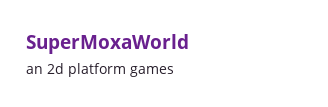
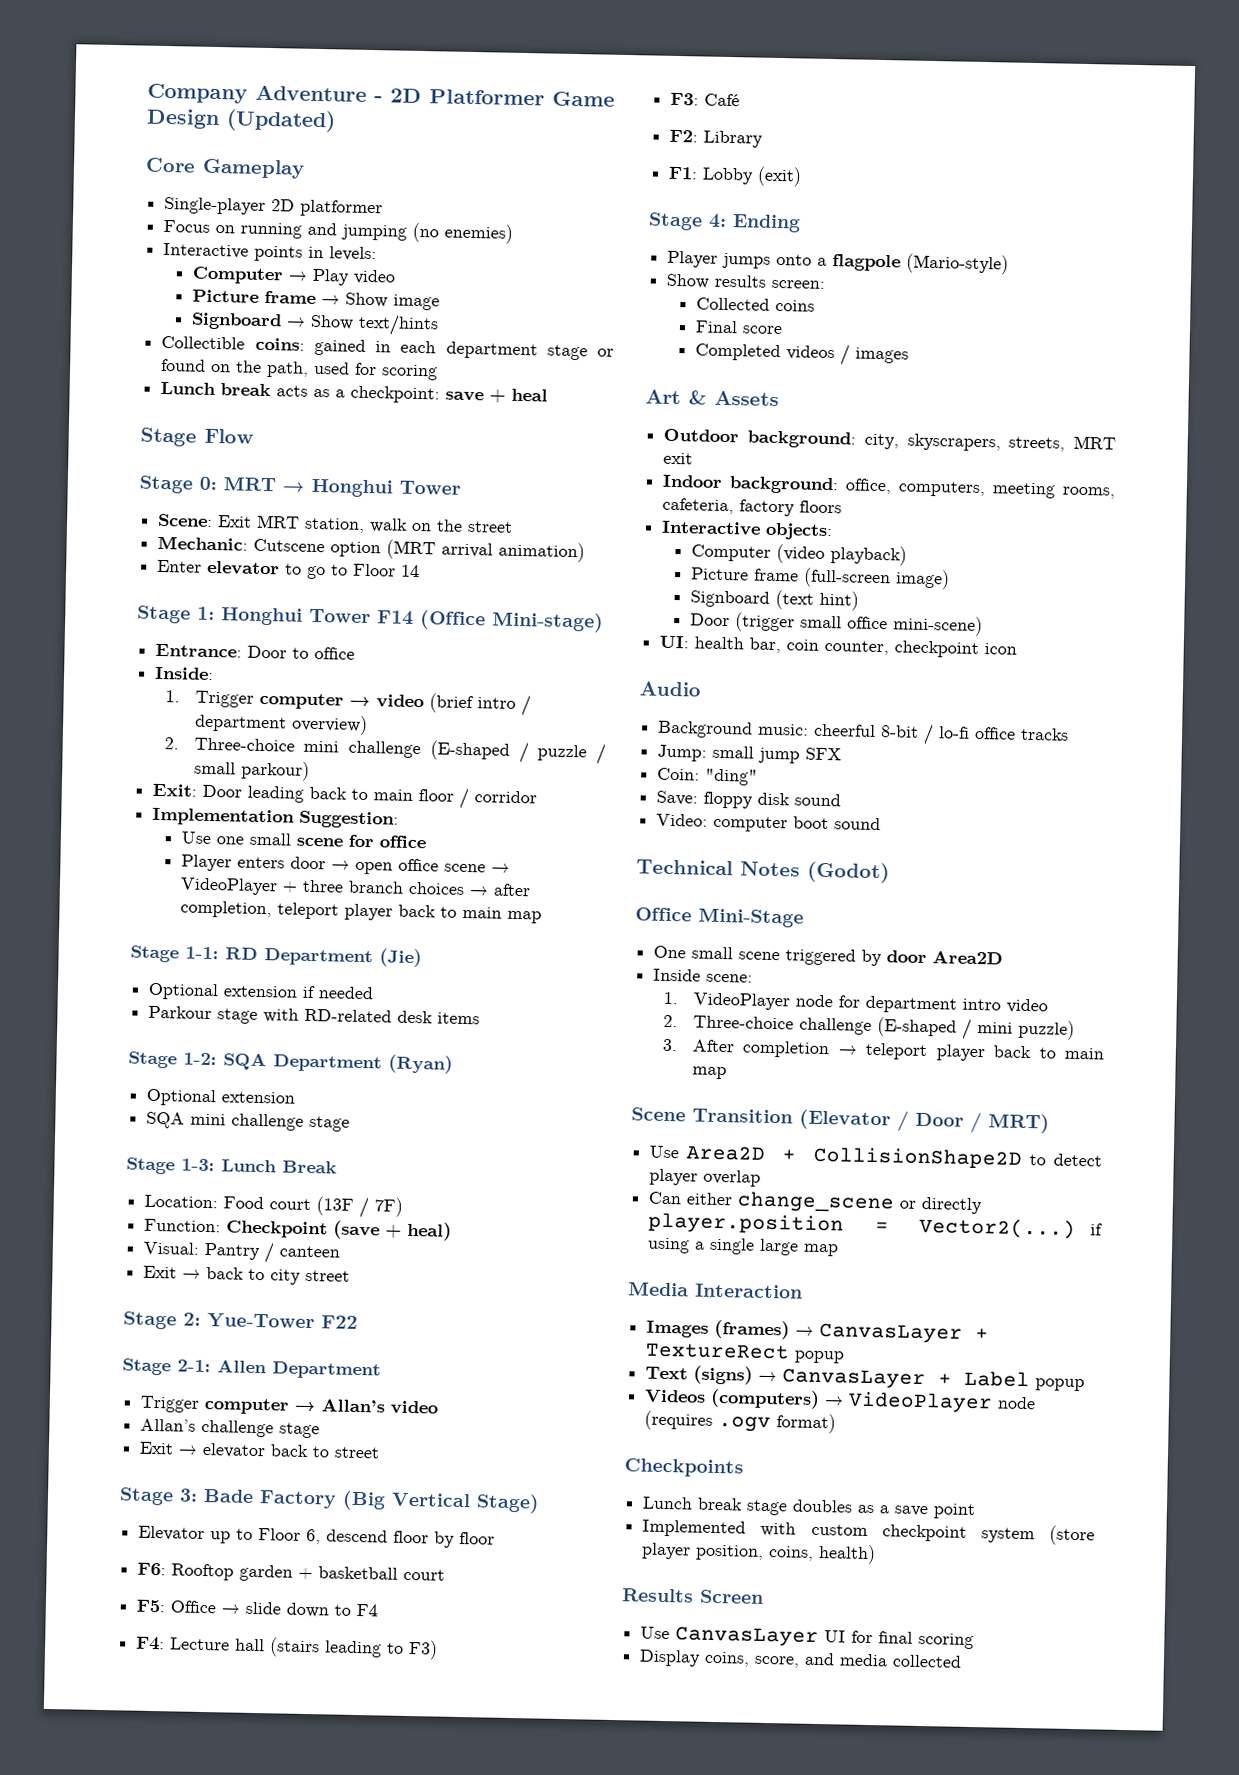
- SuperMoxaWorld
- an 2d platform games
+ Company Adventure - 2D Platformer Game Design (Updated)
+ Core Gameplay
+ Single-player 2D platformer
+ Focus on running and jumping (no enemies)
+ Interactive points in levels:
+ Computer → Play video
+ Picture frame → Show image
+ Signboard → Show text/hints
+ Collectible coins: gained in each department stage or found on the path, used for scoring
+ Lunch break acts as a checkpoint: save + heal
+ Stage Flow
+ Stage 0: MRT → Honghui Tower
+ Scene: Exit MRT station, walk on the street
+ Mechanic: Cutscene option (MRT arrival animation)
+ Enter elevator to go to Floor 14
+ Stage 1: Honghui Tower F14 (Office Mini-stage)
+ Entrance: Door to office
+ Inside:
+ 1. Trigger computer → video (brief intro / department overview)
+ 2. Three-choice mini challenge (E-shaped / puzzle / small parkour)
+ Exit: Door leading back to main floor / corridor
+ Implementation Suggestion:
+ Use one small scene for office
+ Player enters door → open office scene → VideoPlayer + three branch choices → after completion, teleport player back to main map
+ Stage 1-1: RD Department (Jie)
+ Optional extension if needed
+ Parkour stage with RD-related desk items
+ Stage 1-2: SQA Department (Ryan)
+ Optional extension
+ SQA mini challenge stage
+ Stage 1-3: Lunch Break
+ Location: Food court (13F / 7F)
+ Function: Checkpoint (save + heal)
+ Visual: Pantry / canteen
+ Exit → back to city street
+ Stage 2: Yue-Tower F22
+ Stage 2-1: Allen Department
+ Trigger computer → Allan’s video
+ Allan’s challenge stage
+ Exit → elevator back to street
+ Stage 3: Bade Factory (Big Vertical Stage)
+ Elevator up to Floor 6, descend floor by floor
+ F6: Rooftop garden + basketball court
+ F5: Office → slide down to F4
+ F4: Lecture hall (stairs leading to F3)
+ F3: Café
+ F2: Library
+ F1: Lobby (exit)
+ Stage 4: Ending
+ Player jumps onto a flagpole (Mario-style)
+ Show results screen:
+ Collected coins
+ Final score
+ Completed videos / images
+ Art & Assets
+ Outdoor background: city, skyscrapers, streets, MRT exit
+ Indoor background: office, computers, meeting rooms, cafeteria, factory floors
+ Interactive objects:
+ Computer (video playback)
+ Picture frame (full-screen image)
+ Signboard (text hint)
+ Door (trigger small office mini-scene)
+ UI: health bar, coin counter, checkpoint icon
+ Audio
+ Background music: cheerful 8-bit / lo-fi office tracks
+ Jump: small jump SFX
+ Coin: "ding"
+ Save: floppy disk sound
+ Video: computer boot sound
+ Technical Notes (Godot)
+ Office Mini-Stage
+ One small scene triggered by door Area2D
+ Inside scene:
+ 1. VideoPlayer node for department intro video
+ 2. Three-choice challenge (E-shaped / mini puzzle)
+ 3. After completion → teleport player back to main map
+ Scene Transition (Elevator / Door / MRT)
+ Use Area2D + CollisionShape2D to detect player overlap
+ Can either change_scene or directly player.position = Vector2(...) if using a single large map
+ Media Interaction
+ Images (frames) → CanvasLayer + TextureRect popup
+ Text (signs) → CanvasLayer + Label popup
+ Videos (computers) → VideoPlayer node (requires .ogv format)
+ Checkpoints
+ Lunch break stage doubles as a save point
+ Implemented with custom checkpoint system (store player position, coins, health)
+ Results Screen
+ Use CanvasLayer UI for final scoring
+ Display coins, score, and media collected

